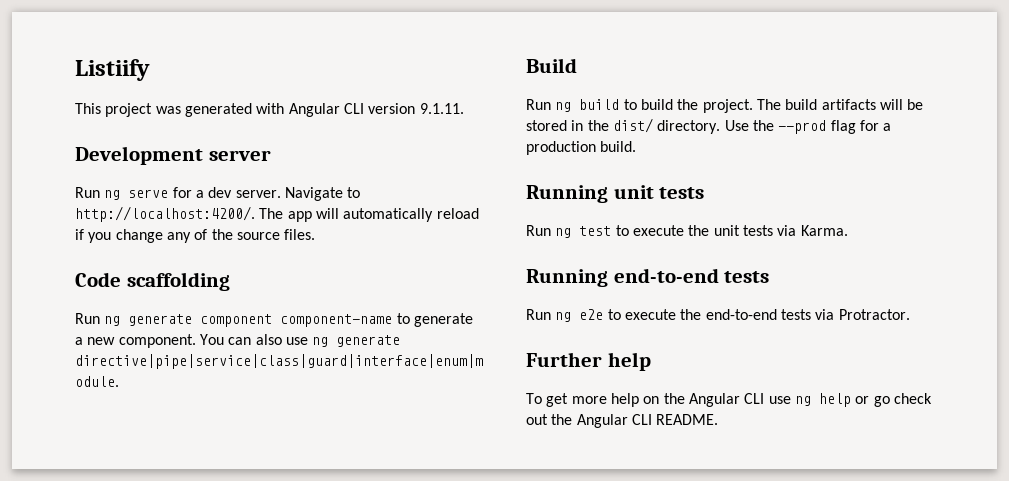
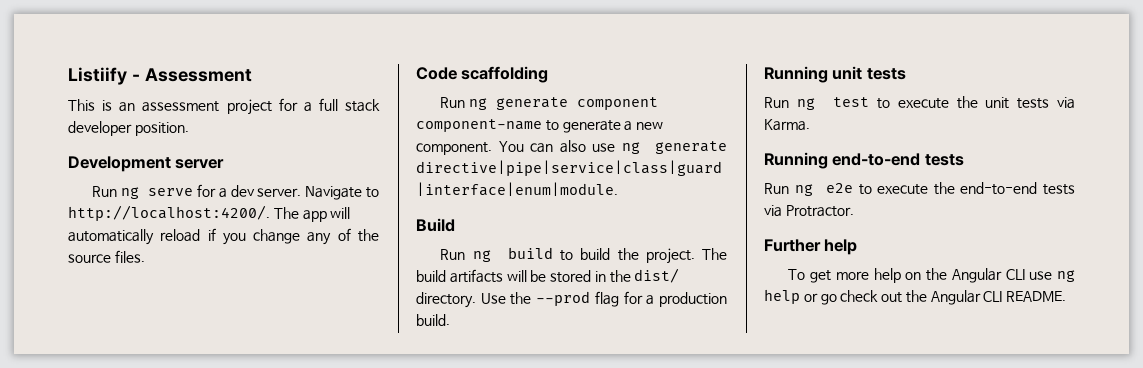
- Listiify
+ Listiify - Assessment
- This project was generated with Angular CLI version 9.1.11.
+ This is an assessment project for a full stack developer position.

